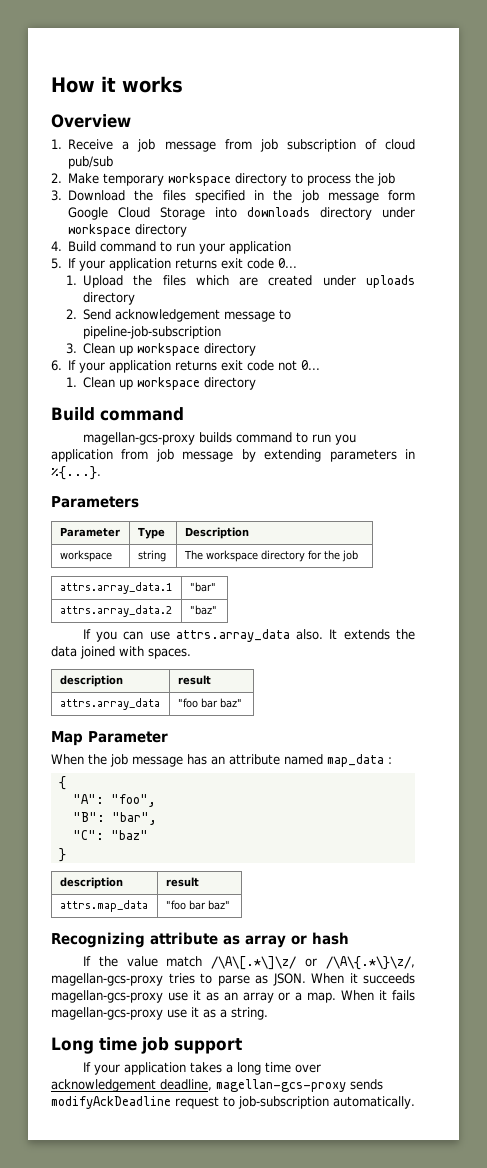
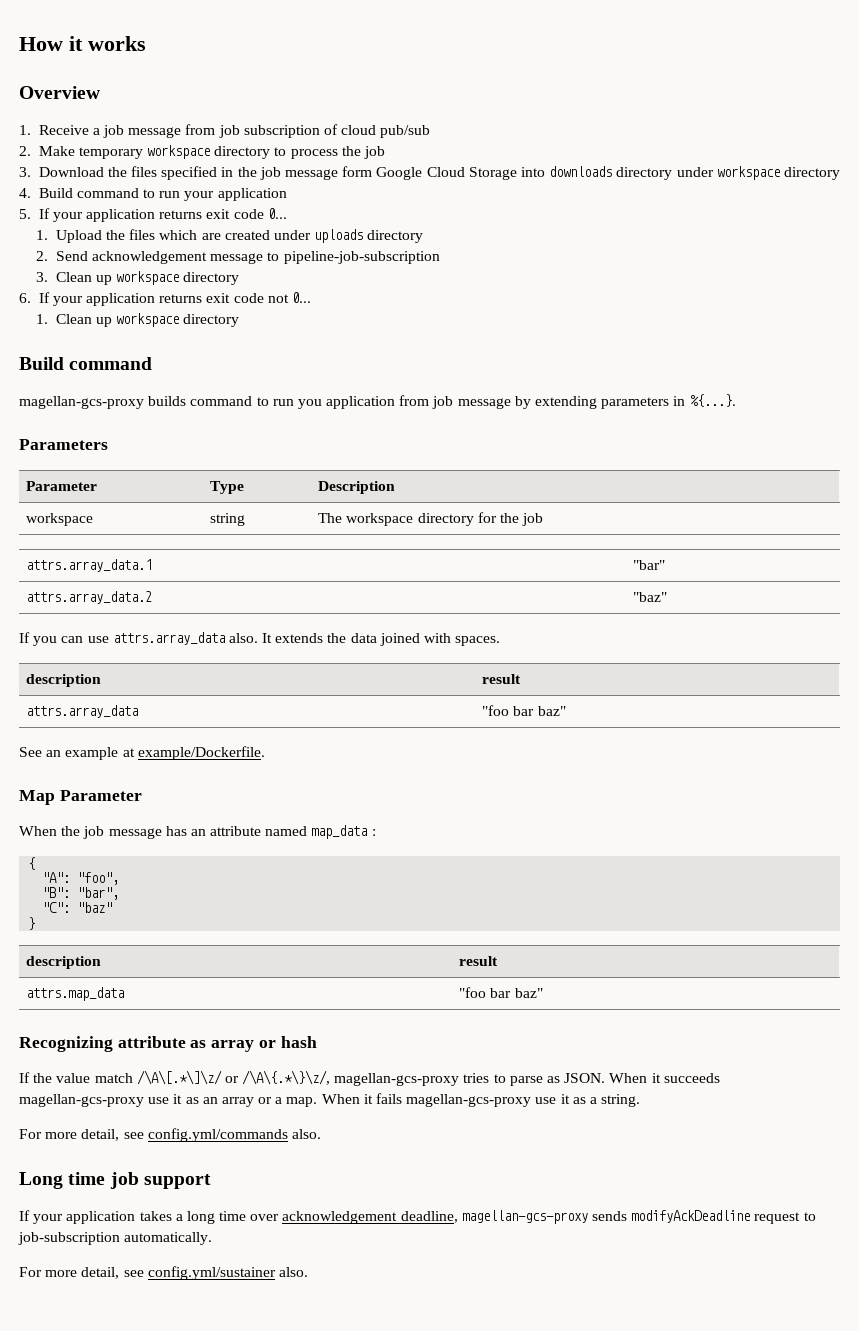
+ See an example at example/Dockerfile.
+ For more detail, see config.yml/commands also.
+ For more detail, see config.yml/sustainer also.

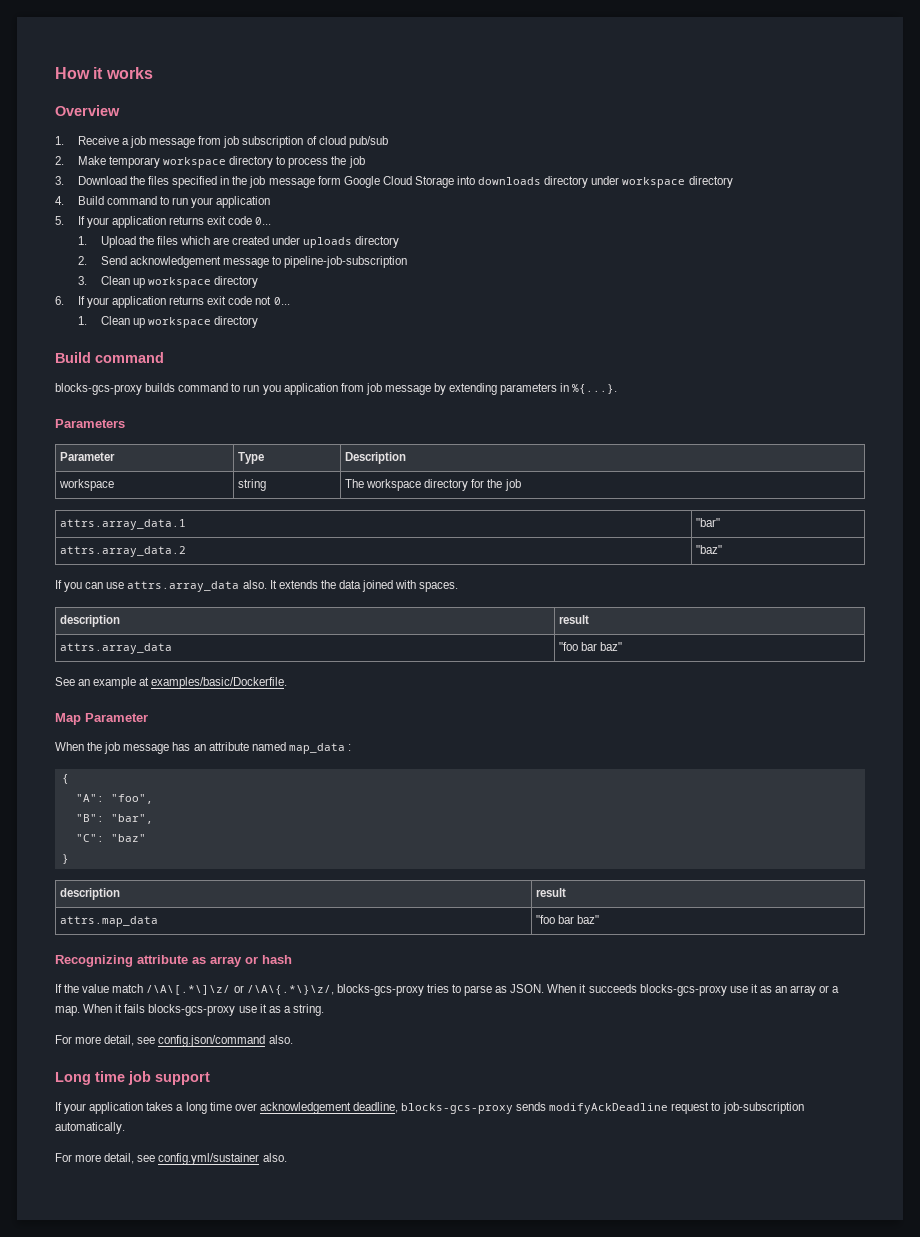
- magellan-gcs-proxy builds command to run you application from job message by extending parameters in %{...}.
+ blocks-gcs-proxy builds command to run you application from job message by extending parameters in %{...}.
- See an example at example/Dockerfile.
+ See an example at examples/basic/Dockerfile.
- If the value match /\A\[.*\]\z/ or /\A\{.*\}\z/, magellan-gcs-proxy tries to parse as JSON.
+ If the value match /\A\[.*\]\z/ or /\A\{.*\}\z/, blocks-gcs-proxy tries to parse as JSON.
- When it succeeds magellan-gcs-proxy use it as an array or a map.
+ When it succeeds blocks-gcs-proxy use it as an array or a map.
- When it fails magellan-gcs-proxy use it as a string.
+ When it fails blocks-gcs-proxy use it as a string.
- For more detail, see config.yml/commands also.
+ For more detail, see config.json/command also.
- If your application takes a long time over acknowledgement deadline, magellan-gcs-proxy sends modifyAckDeadline request to job-subscription automatically.
+ If your application takes a long time over acknowledgement deadline, blocks-gcs-proxy sends modifyAckDeadline request to job-subscription automatically.

